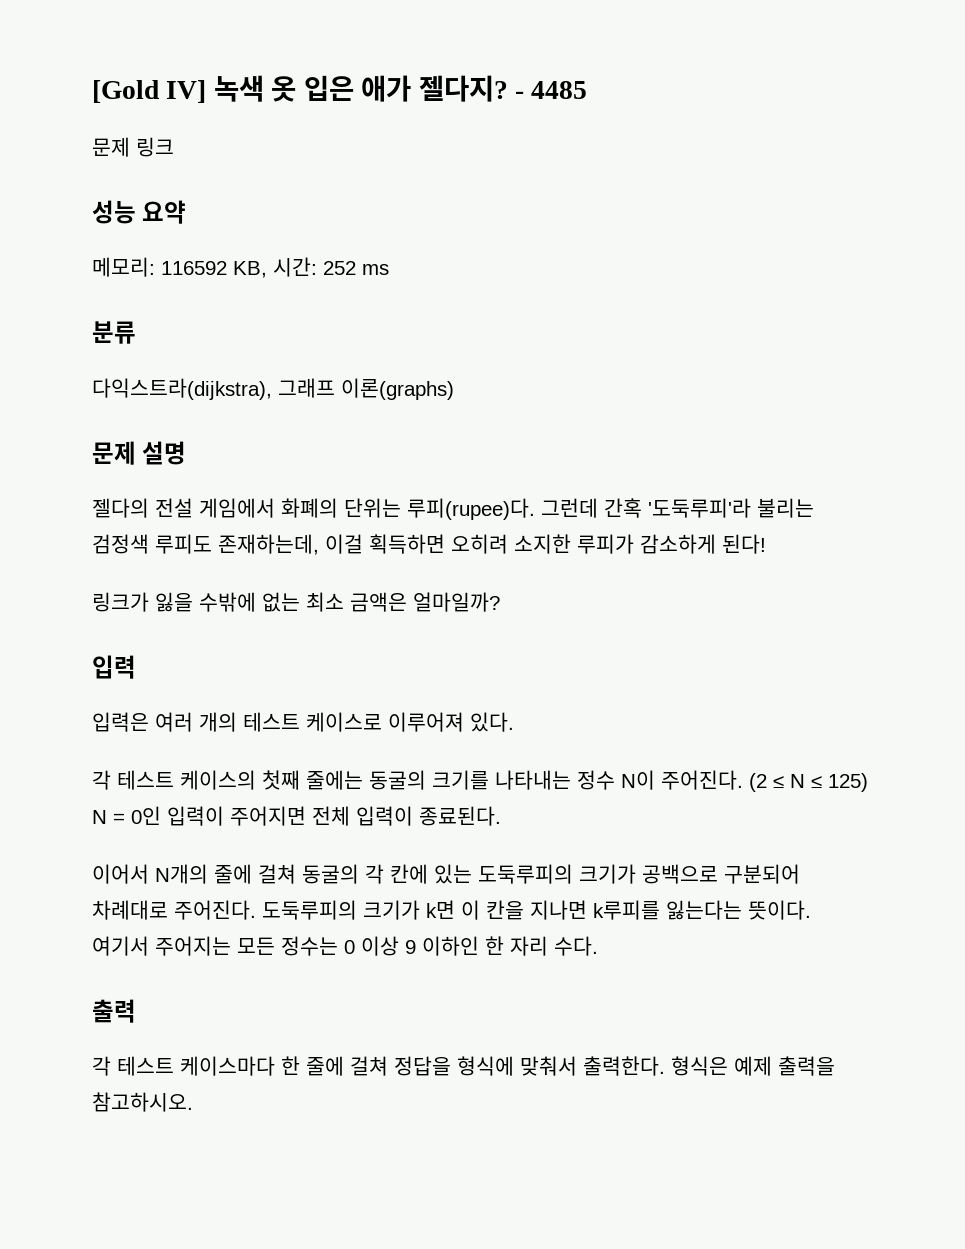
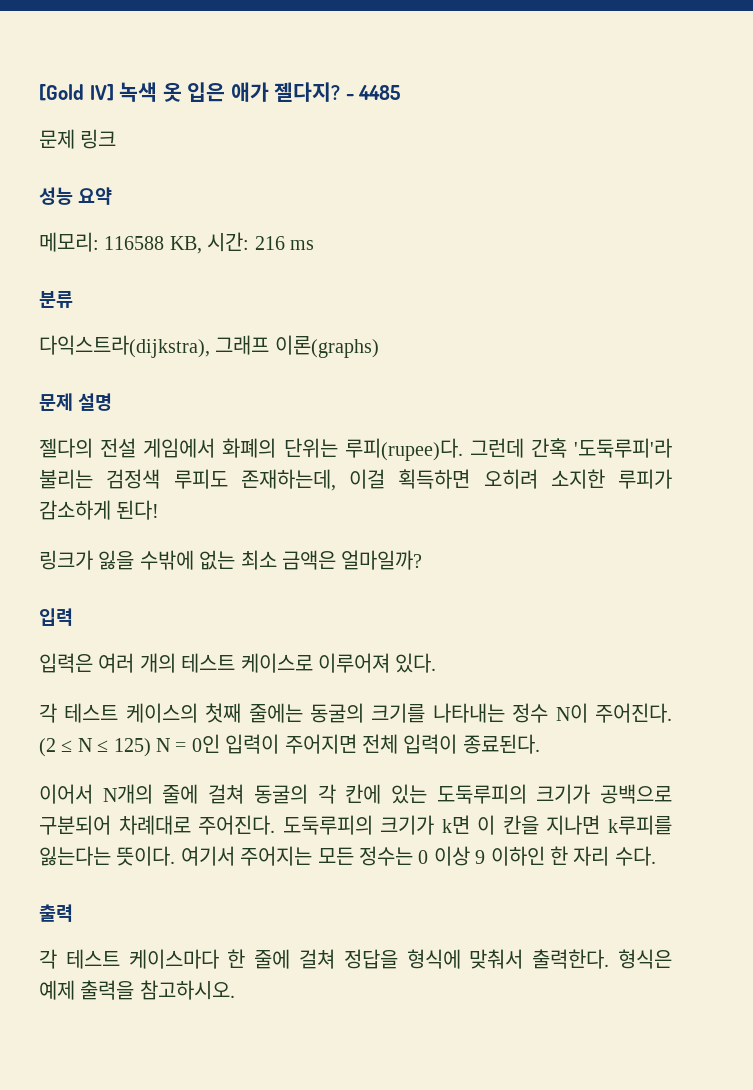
- 메모리: 116592 KB, 시간: 252 ms
+ 메모리: 116588 KB, 시간: 216 ms

